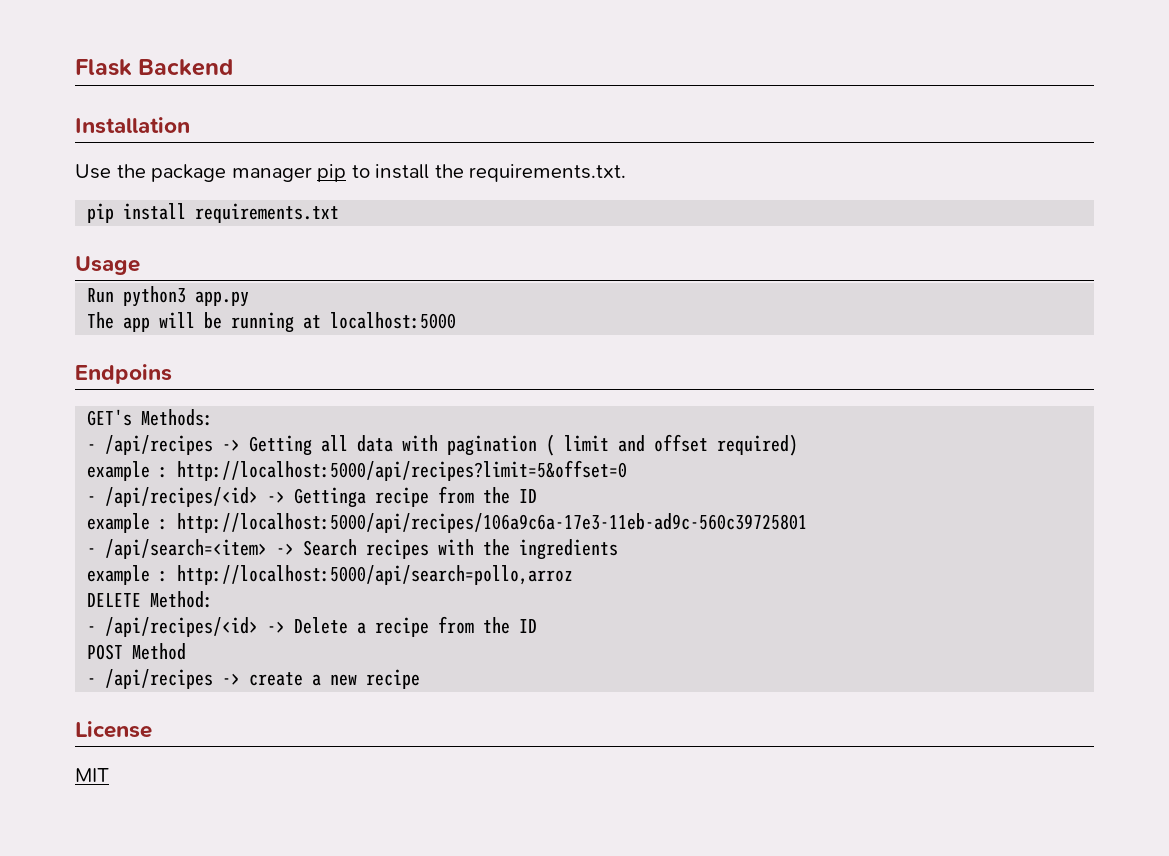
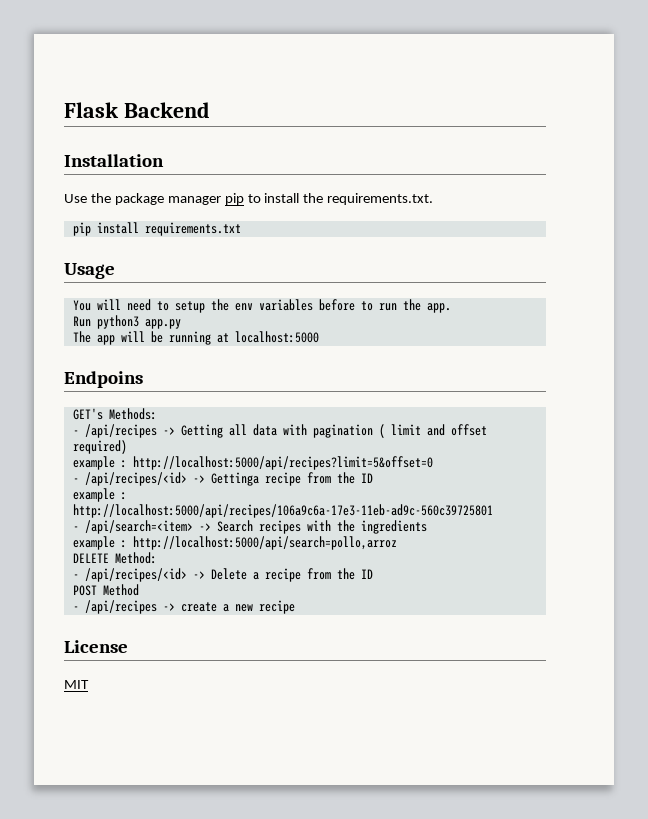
+ You will need to setup the env variables before to run the app.

